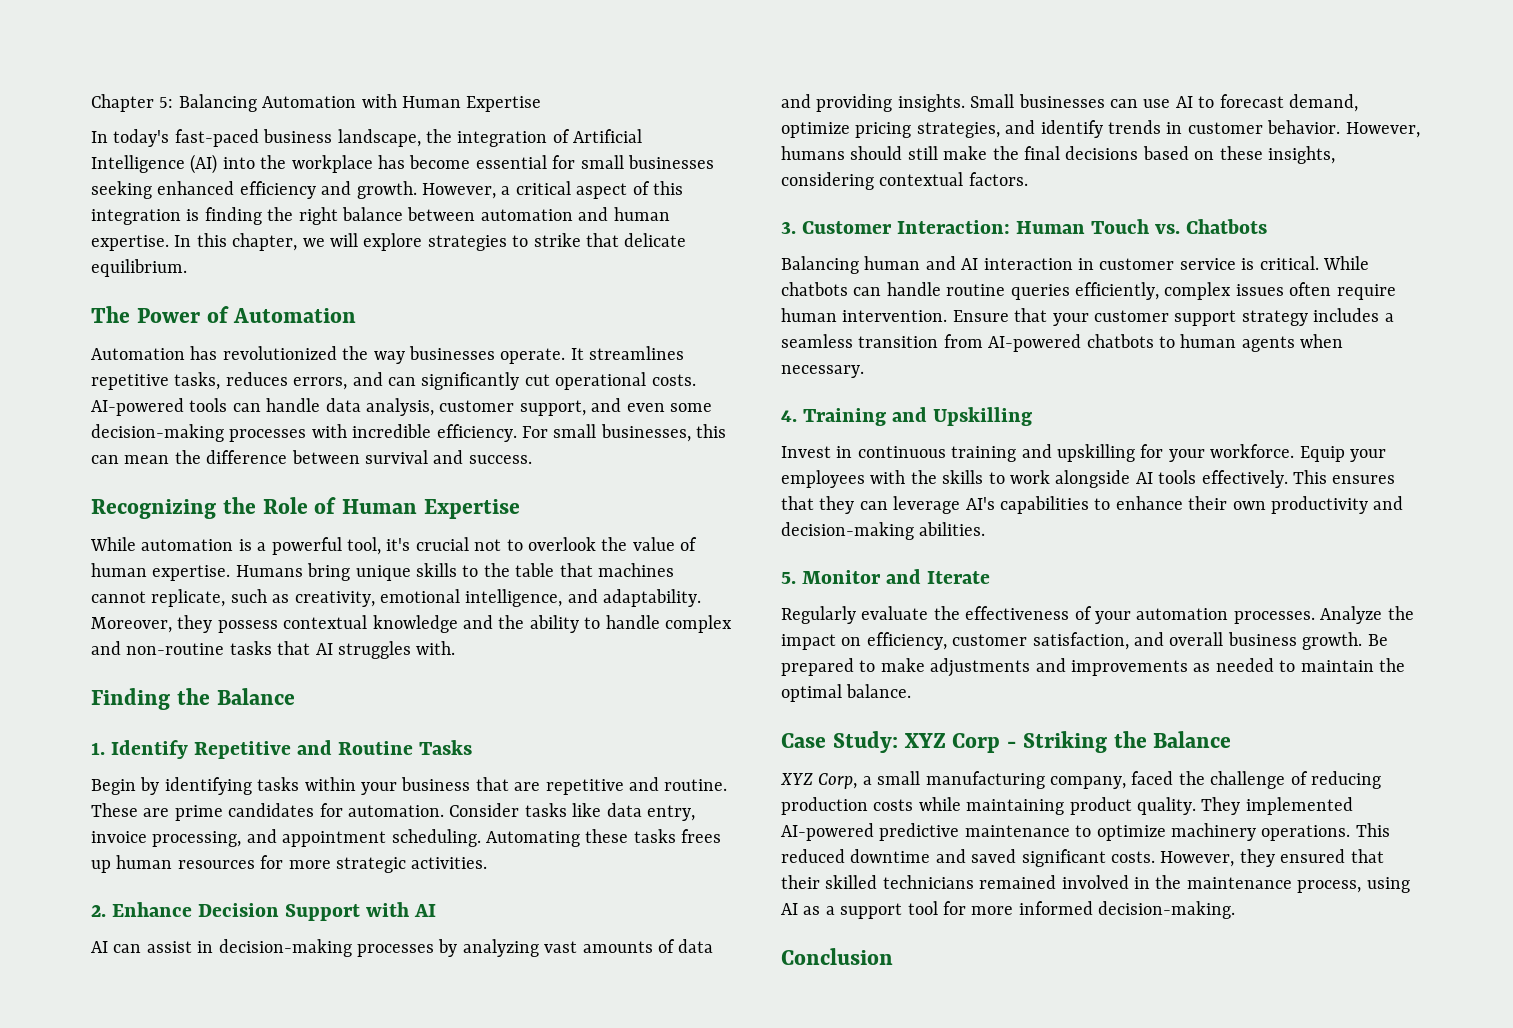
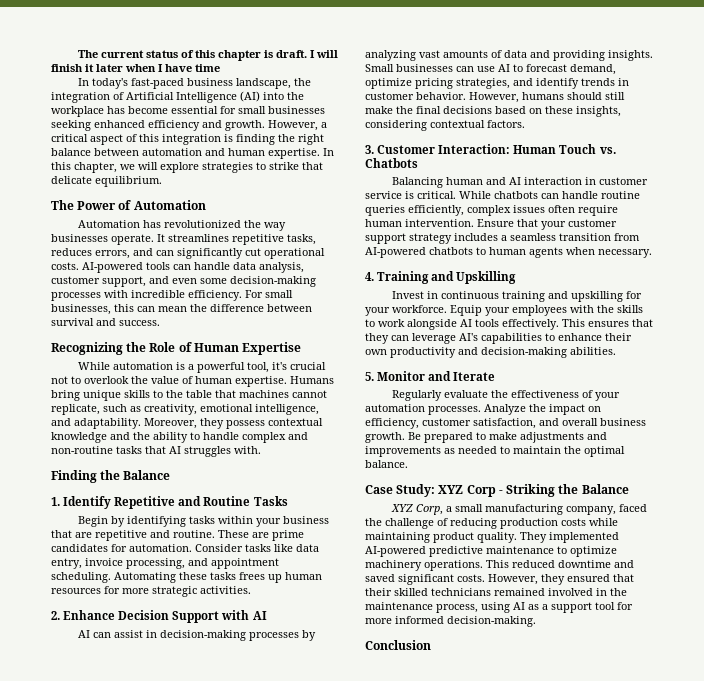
- Chapter 5: Balancing Automation with Human Expertise
+ The current status of this chapter is draft. I will finish it later when I have time

